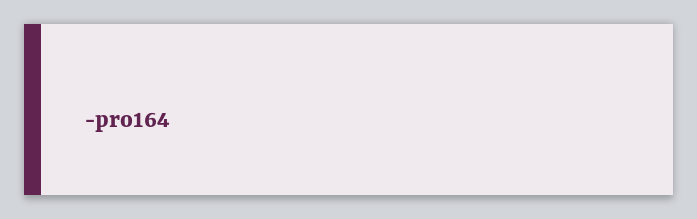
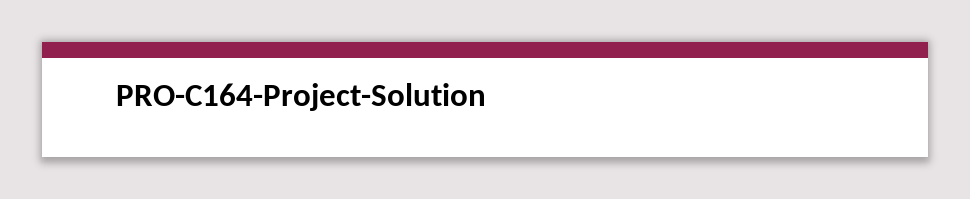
- -pro164
+ PRO-C164-Project-Solution

